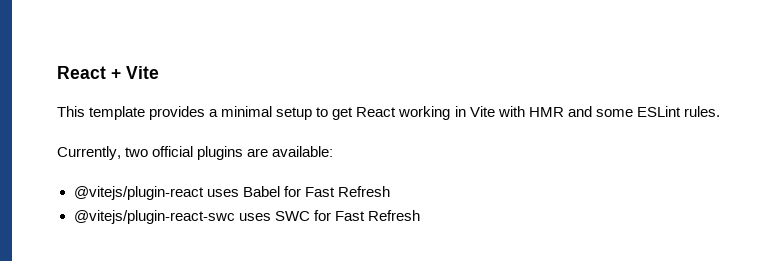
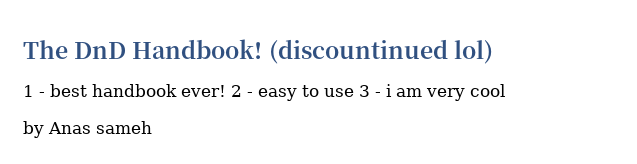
- React + Vite
- This template provides a minimal setup to get React working in Vite with HMR and some ESLint rules.
- Currently, two official plugins are available:
- @vitejs/plugin-react uses Babel for Fast Refresh
- @vitejs/plugin-react-swc uses SWC for Fast Refresh
+ The DnD Handbook! (discountinued lol)
+ 1 - best handbook ever! 2 - easy to use 3 - i am very cool
+ by Anas sameh

